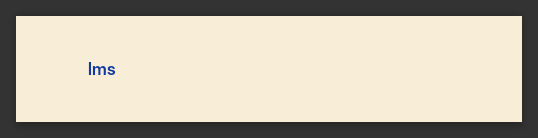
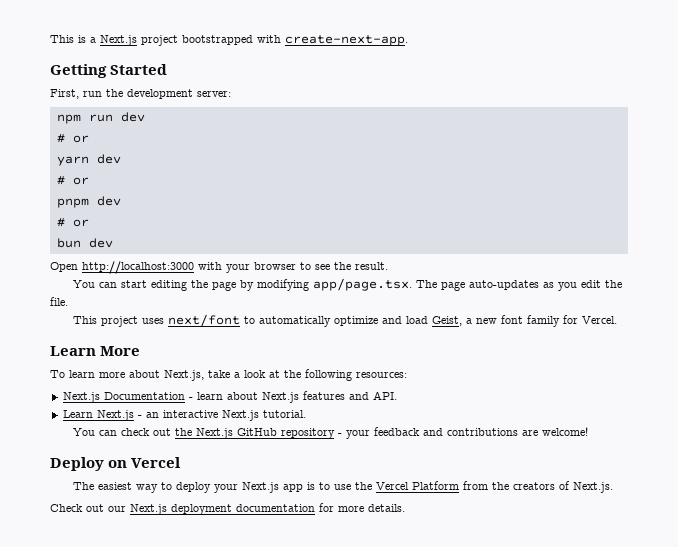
- lms
+ This is a Next.js project bootstrapped with create-next-app.
+ Getting Started
+ First, run the development server:
+ npm run dev
+ # or
+ yarn dev
+ # or
+ pnpm dev
+ # or
+ bun dev
+ Open http://localhost:3000 with your browser to see the result.
+ You can start editing the page by modifying app/page.tsx. The page auto-updates as you edit the file.
+ This project uses next/font to automatically optimize and load Geist, a new font family for Vercel.
+ Learn More
+ To learn more about Next.js, take a look at the following resources:
+ Next.js Documentation - learn about Next.js features and API.
+ Learn Next.js - an interactive Next.js tutorial.
+ You can check out the Next.js GitHub repository - your feedback and contributions are welcome!
+ Deploy on Vercel
+ The easiest way to deploy your Next.js app is to use the Vercel Platform from the creators of Next.js.
+ Check out our Next.js deployment documentation for more details.

